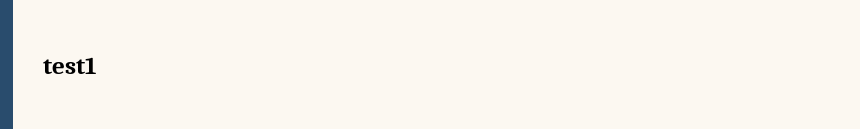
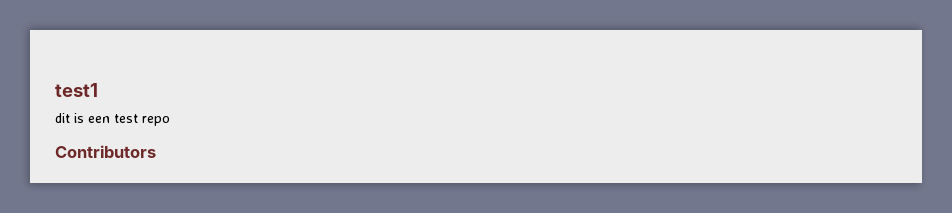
+ dit is een test repo
+ Contributors

